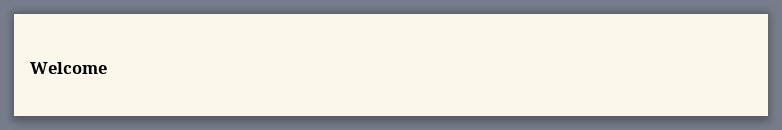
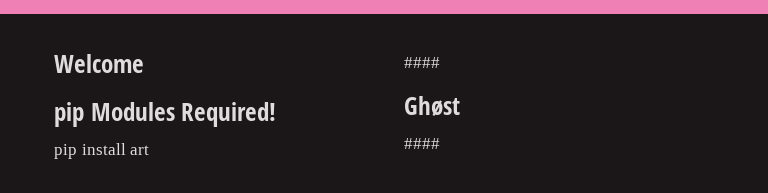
+ pip Modules Required!
+ pip install art
+ ####
+ Ghøst
+ ####

